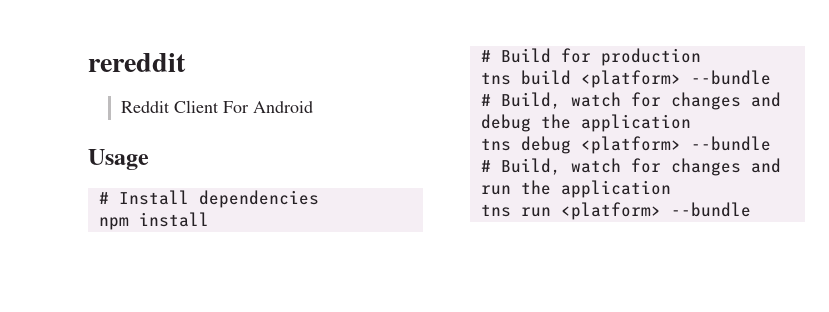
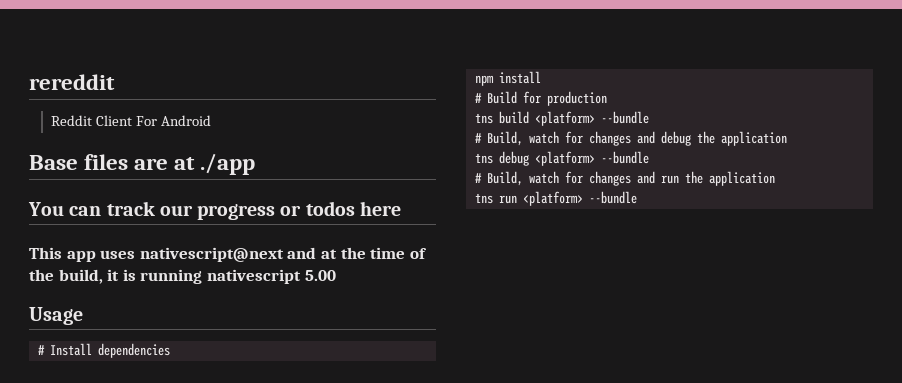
+ Base files are at ./app
+ You can track our progress or todos here
+ This app uses nativescript@next and at the time of the build, it is running nativescript 5.00

